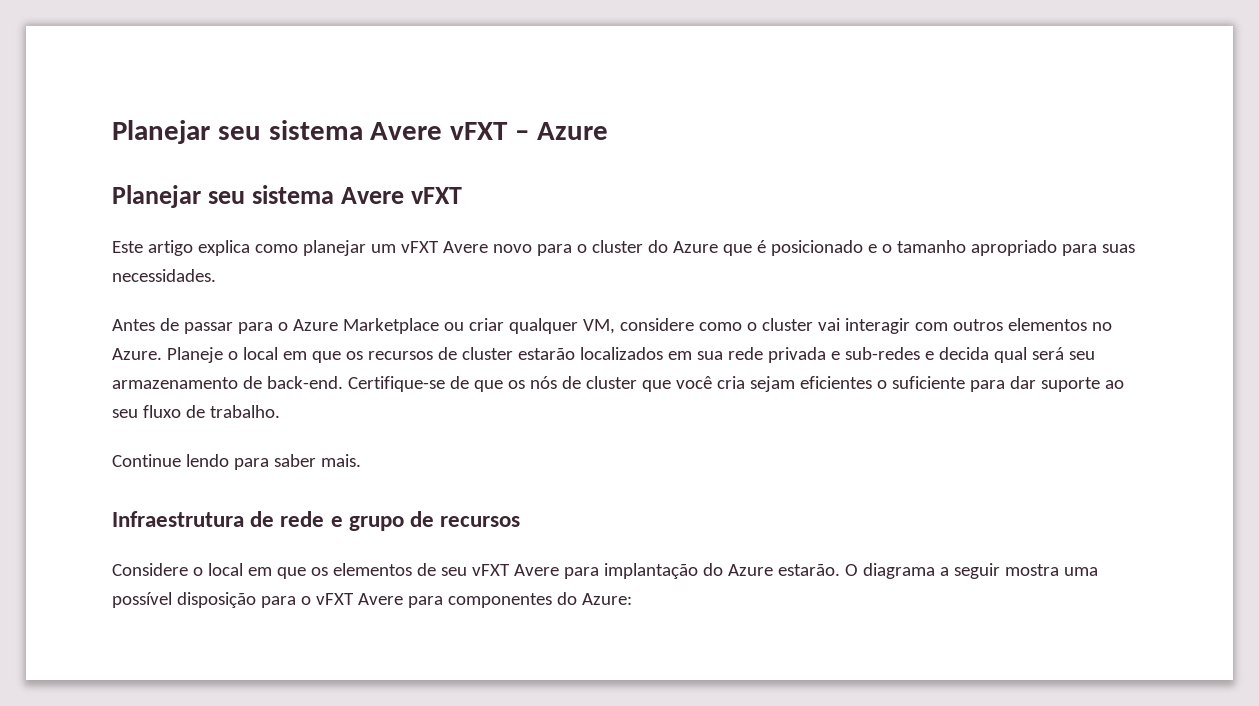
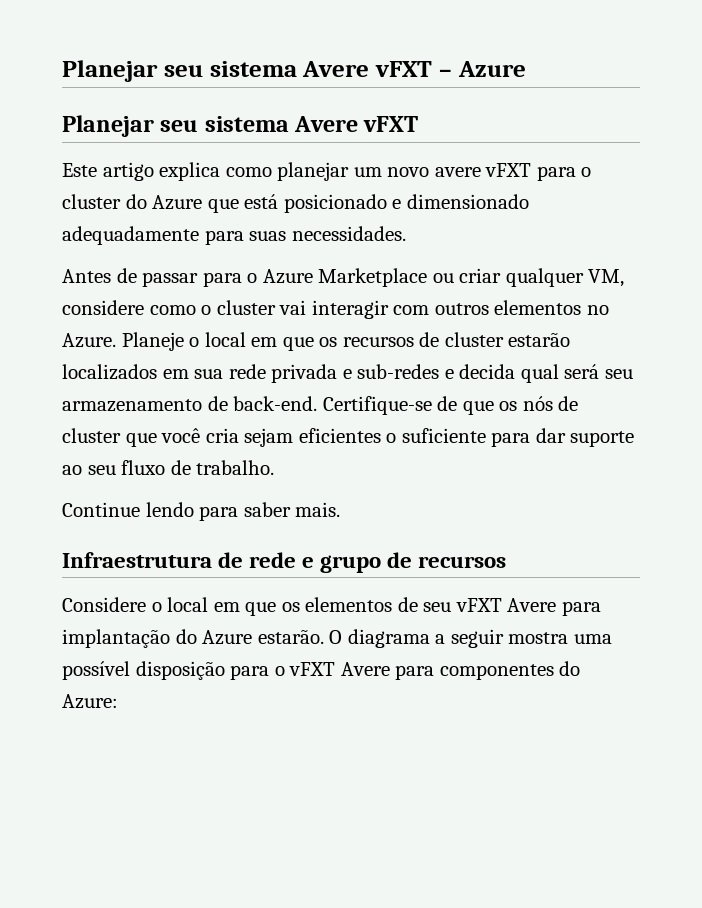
- Este artigo explica como planejar um vFXT Avere novo para o cluster do Azure que é posicionado e o tamanho apropriado para suas necessidades.
+ Este artigo explica como planejar um novo avere vFXT para o cluster do Azure que está posicionado e dimensionado adequadamente para suas necessidades.

